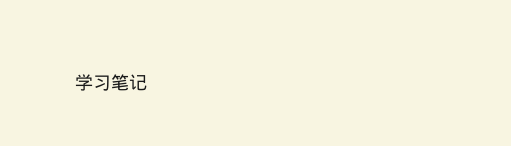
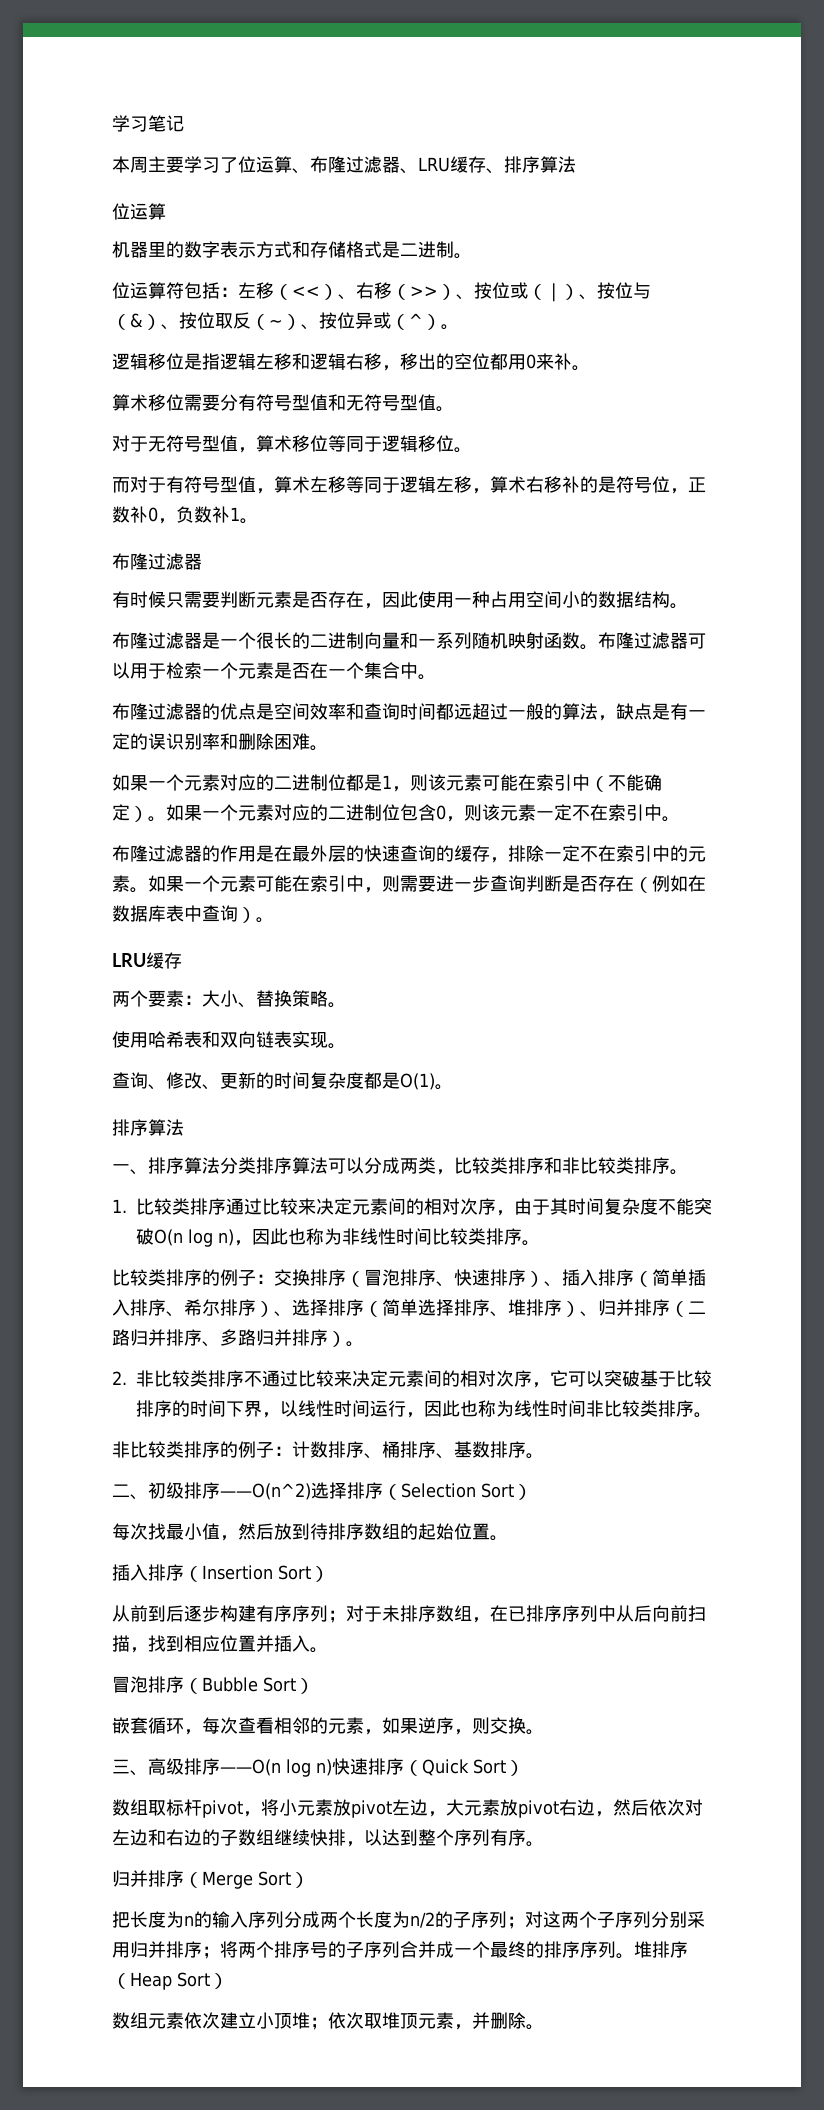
+ 本周主要学习了位运算、布隆过滤器、LRU缓存、排序算法
+ 位运算
+ 机器里的数字表示方式和存储格式是二进制。
+ 位运算符包括：左移（<<）、右移（>>）、按位或（ | ）、按位与（&）、按位取反（~）、按位异或（^）。
+ 逻辑移位是指逻辑左移和逻辑右移，移出的空位都用0来补。
+ 算术移位需要分有符号型值和无符号型值。
+ 对于无符号型值，算术移位等同于逻辑移位。
+ 而对于有符号型值，算术左移等同于逻辑左移，算术右移补的是符号位，正数补0，负数补1。
+ 布隆过滤器
+ 有时候只需要判断元素是否存在，因此使用一种占用空间小的数据结构。
+ 布隆过滤器是一个很长的二进制向量和一系列随机映射函数。布隆过滤器可以用于检索一个元素是否在一个集合中。
+ 布隆过滤器的优点是空间效率和查询时间都远超过一般的算法，缺点是有一定的误识别率和删除困难。
+ 如果一个元素对应的二进制位都是1，则该元素可能在索引中（不能确定）。如果一个元素对应的二进制位包含0，则该元素一定不在索引中。
+ 布隆过滤器的作用是在最外层的快速查询的缓存，排除一定不在索引中的元素。如果一个元素可能在索引中，则需要进一步查询判断是否存在（例如在数据库表中查询）。
+ LRU缓存
+ 两个要素：大小、替换策略。
+ 使用哈希表和双向链表实现。
+ 查询、修改、更新的时间复杂度都是O(1)。
+ 排序算法
+ 一、排序算法分类排序算法可以分成两类，比较类排序和非比较类排序。
+ 1.比较类排序通过比较来决定元素间的相对次序，由于其时间复杂度不能突破O(n log n)，因此也称为非线性时间比较类排序。
+ 比较类排序的例子：交换排序（冒泡排序、快速排序）、插入排序（简单插入排序、希尔排序）、选择排序（简单选择排序、堆排序）、归并排序（二路归并排序、多路归并排序）。
+ 2.非比较类排序不通过比较来决定元素间的相对次序，它可以突破基于比较排序的时间下界，以线性时间运行，因此也称为线性时间非比较类排序。
+ 非比较类排序的例子：计数排序、桶排序、基数排序。
+ 二、初级排序——O(n^2)选择排序（Selection Sort）
+ 每次找最小值，然后放到待排序数组的起始位置。
+ 插入排序（Insertion Sort）
+ 从前到后逐步构建有序序列；对于未排序数组，在已排序序列中从后向前扫描，找到相应位置并插入。
+ 冒泡排序（Bubble Sort）
+ 嵌套循环，每次查看相邻的元素，如果逆序，则交换。
+ 三、高级排序——O(n log n)快速排序（Quick Sort）
+ 数组取标杆pivot，将小元素放pivot左边，大元素放pivot右边，然后依次对左边和右边的子数组继续快排，以达到整个序列有序。
+ 归并排序（Merge Sort）
+ 把长度为n的输入序列分成两个长度为n/2的子序列；对这两个子序列分别采用归并排序；将两个排序号的子序列合并成一个最终的排序序列。堆排序（Heap Sort）
+ 数组元素依次建立小顶堆；依次取堆顶元素，并删除。

